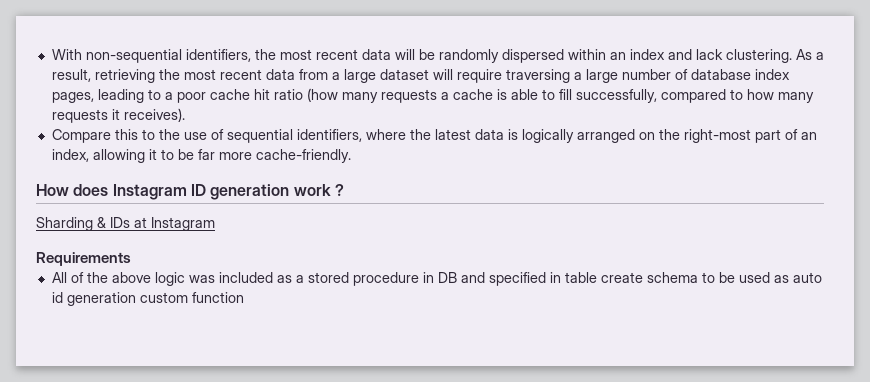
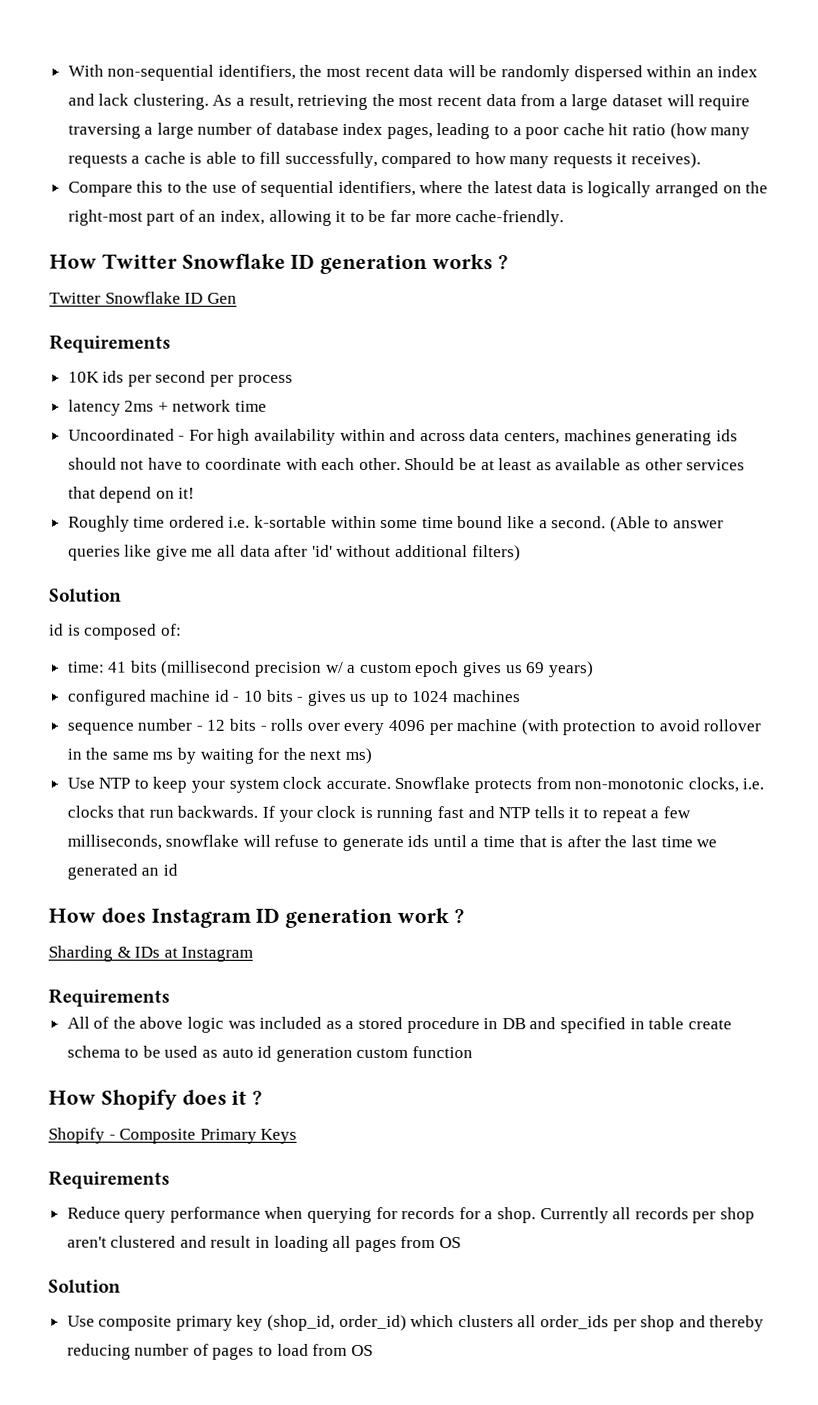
+ How Twitter Snowflake ID generation works ?
+ Twitter Snowflake ID Gen
+ Requirements
+ 10K ids per second per process
+ latency 2ms + network time
+ Uncoordinated - For high availability within and across data centers, machines generating ids should not have to coordinate with each other. Should be at least as available as other services that depend on it!
+ Roughly time ordered i.e. k-sortable within some time bound like a second. (Able to answer queries like give me all data after 'id' without additional filters)
+ Solution
+ id is composed of:
+ time: 41 bits (millisecond precision w/ a custom epoch gives us 69 years)
+ configured machine id - 10 bits - gives us up to 1024 machines
+ sequence number - 12 bits - rolls over every 4096 per machine (with protection to avoid rollover in the same ms by waiting for the next ms)
+ Use NTP to keep your system clock accurate. Snowflake protects from non-monotonic clocks, i.e. clocks that run backwards. If your clock is running fast and NTP tells it to repeat a few milliseconds, snowflake will refuse to generate ids until a time that is after the last time we generated an id
+ How Shopify does it ?
+ Shopify - Composite Primary Keys
+ Requirements
+ Reduce query performance when querying for records for a shop. Currently all records per shop aren't clustered and result in loading all pages from OS
+ Solution
+ Use composite primary key (shop_id, order_id) which clusters all order_ids per shop and thereby reducing number of pages to load from OS

